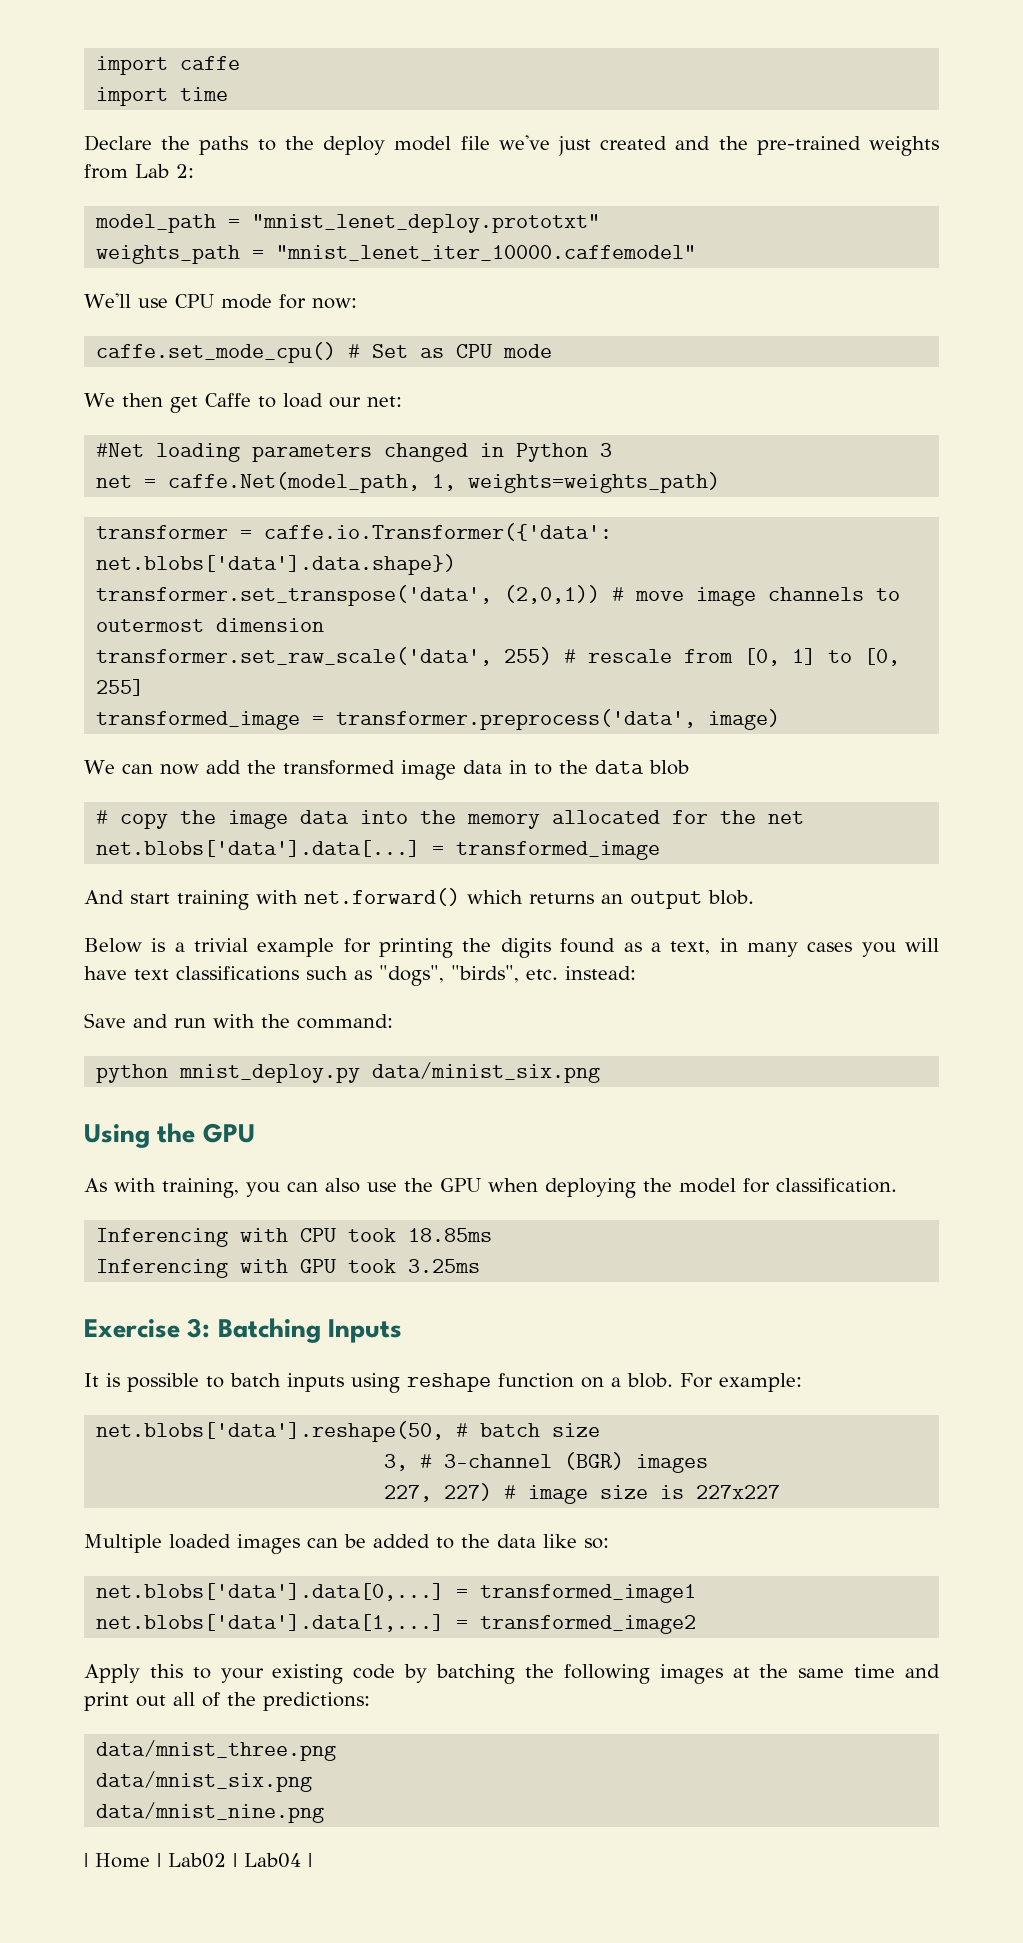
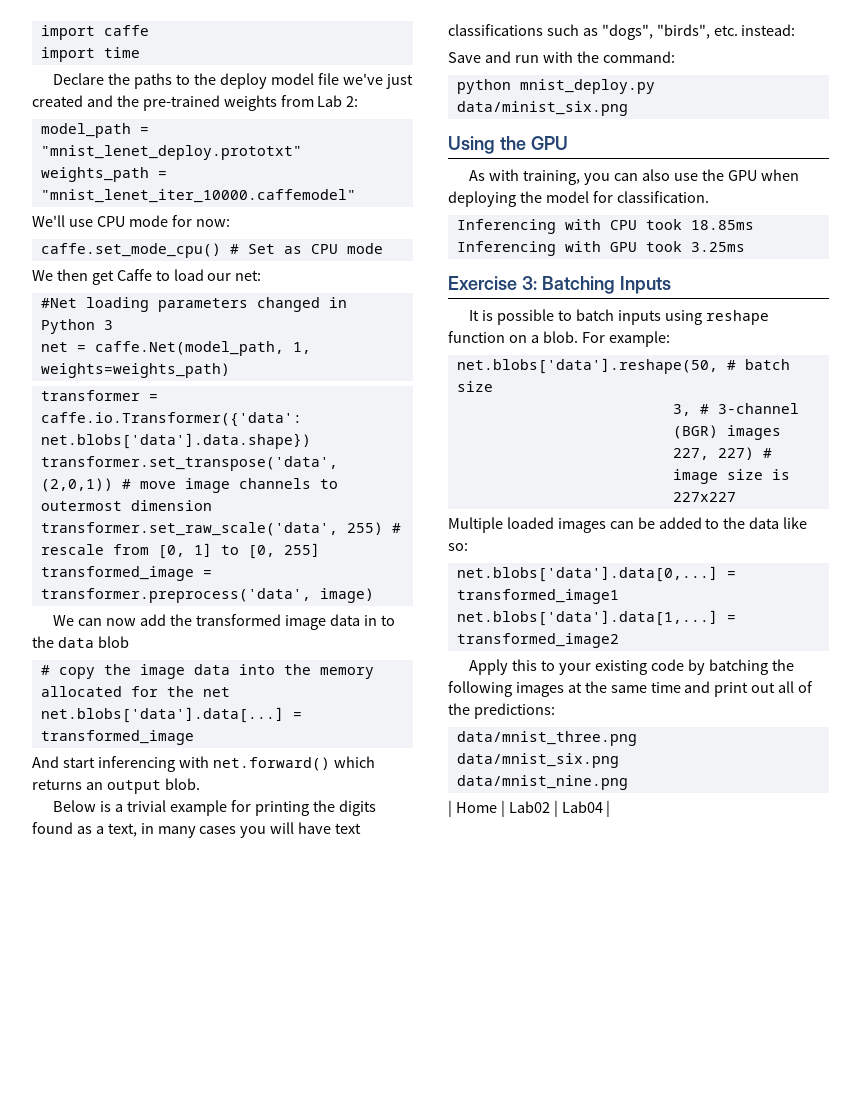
- And start training with net.forward() which returns an output blob.
+ And start inferencing with net.forward() which returns an output blob.

